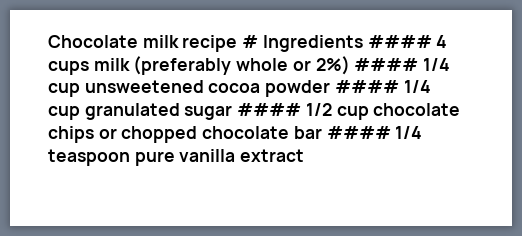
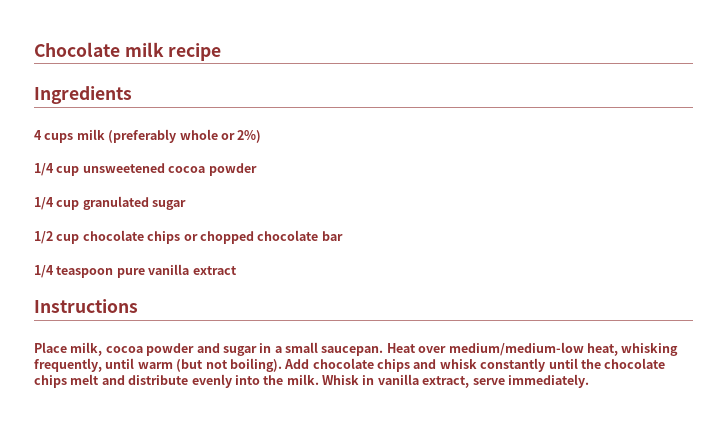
- Chocolate milk recipe # Ingredients #### 4 cups milk (preferably whole or 2%) #### 1/4 cup unsweetened cocoa powder #### 1/4 cup granulated sugar #### 1/2 cup chocolate chips or chopped chocolate bar #### 1/4 teaspoon pure vanilla extract
+ Chocolate milk recipe
+ Ingredients
+ 4 cups milk (preferably whole or 2%)
+ 1/4 cup unsweetened cocoa powder
+ 1/4 cup granulated sugar
+ 1/2 cup chocolate chips or chopped chocolate bar
+ 1/4 teaspoon pure vanilla extract
+ Instructions
+ Place milk, cocoa powder and sugar in a small saucepan. Heat over medium/medium-low heat, whisking frequently, until warm (but not boiling). Add chocolate chips and whisk constantly until the chocolate chips melt and distribute evenly into the milk. Whisk in vanilla extract, serve immediately.

